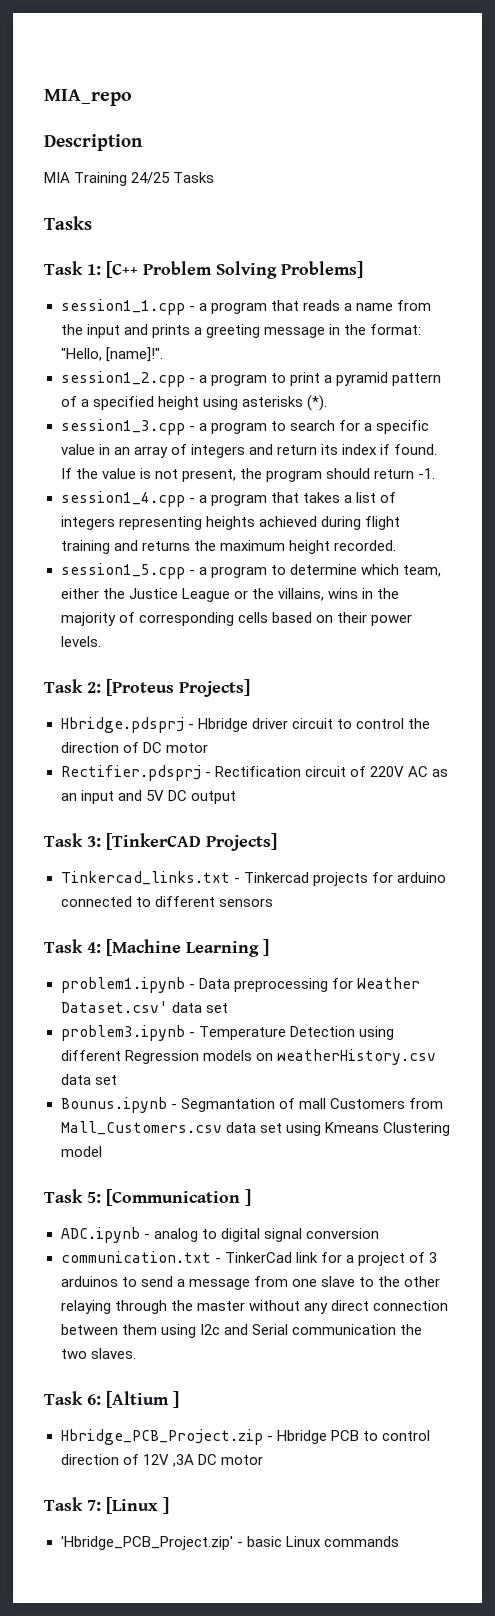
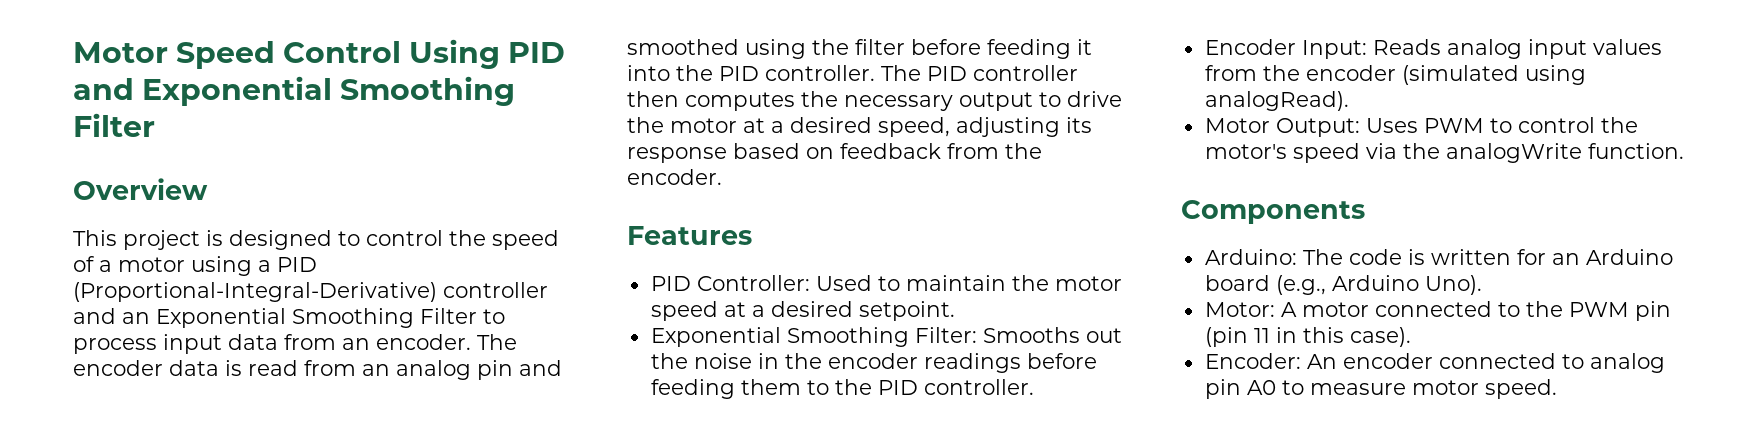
- MIA_repo
- Description
- MIA Training 24/25 Tasks
- Tasks
- Task 1: [C++ Problem Solving Problems]
- session1_1.cpp - a program that reads a name from the input and prints a greeting message in the format: "Hello, [name]!".
- session1_2.cpp - a program to print a pyramid pattern of a specified height using asterisks (*).
- session1_3.cpp - a program to search for a specific value in an array of integers and return its index if found. If the value is not present, the program should return -1.
- session1_4.cpp - a program that takes a list of integers representing heights achieved during flight training and returns the maximum height recorded.
- session1_5.cpp - a program to determine which team, either the Justice League or the villains, wins in the majority of corresponding cells based on their power levels.
- Task 2: [Proteus Projects]
- Hbridge.pdsprj - Hbridge driver circuit to control the direction of DC motor
- Rectifier.pdsprj - Rectification circuit of 220V AC as an input and 5V DC output
- Task 3: [TinkerCAD Projects]
- Tinkercad_links.txt - Tinkercad projects for arduino connected to different sensors
- Task 4: [Machine Learning ]
- problem1.ipynb - Data preprocessing for Weather Dataset.csv' data set
- problem3.ipynb - Temperature Detection using different Regression models on weatherHistory.csv data set
- Bounus.ipynb - Segmantation of mall Customers from Mall_Customers.csv data set using Kmeans Clustering model
- Task 5: [Communication ]
- ADC.ipynb - analog to digital signal conversion
- communication.txt - TinkerCad link for a project of 3 arduinos to send a message from one slave to the other relaying through the master without any direct connection between them using I2c and Serial communication the two slaves.
- Task 6: [Altium ]
- Hbridge_PCB_Project.zip - Hbridge PCB to control direction of 12V ,3A DC motor
- Task 7: [Linux ]
- 'Hbridge_PCB_Project.zip' - basic Linux commands
+ Motor Speed Control Using PID and Exponential Smoothing Filter
+ Overview
+ This project is designed to control the speed of a motor using a PID (Proportional-Integral-Derivative) controller and an Exponential Smoothing Filter to process input data from an encoder. The encoder data is read from an analog pin and smoothed using the filter before feeding it into the PID controller. The PID controller then computes the necessary output to drive the motor at a desired speed, adjusting its response based on feedback from the encoder.
+ Features
+ PID Controller: Used to maintain the motor speed at a desired setpoint.
+ Exponential Smoothing Filter: Smooths out the noise in the encoder readings before feeding them to the PID controller.
+ Encoder Input: Reads analog input values from the encoder (simulated using analogRead).
+ Motor Output: Uses PWM to control the motor's speed via the analogWrite function.
+ Components
+ Arduino: The code is written for an Arduino board (e.g., Arduino Uno).
+ Motor: A motor connected to the PWM pin (pin 11 in this case).
+ Encoder: An encoder connected to analog pin A0 to measure motor speed.

